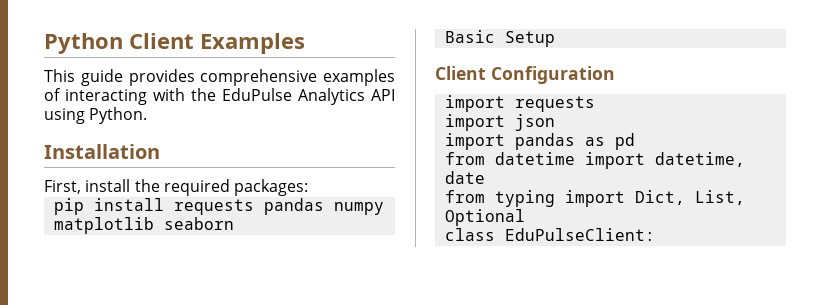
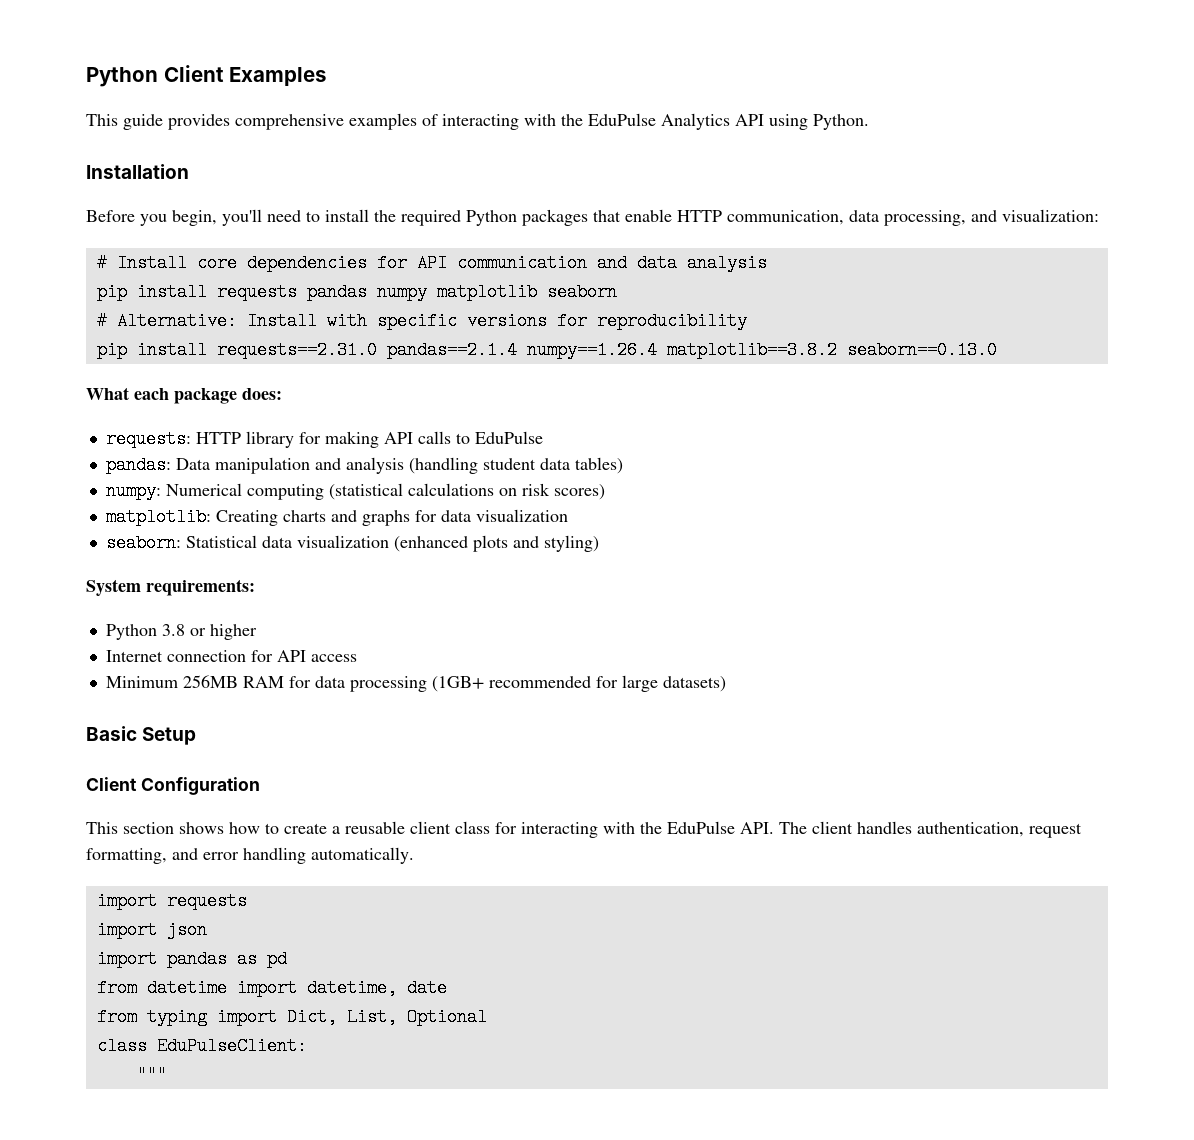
- First, install the required packages:
+ Before you begin, you'll need to install the required Python packages that enable HTTP communication, data processing, and visualization:
+ # Install core dependencies for API communication and data analysis
+ # Alternative: Install with specific versions for reproducibility
+ pip install requests==2.31.0 pandas==2.1.4 numpy==1.26.4 matplotlib==3.8.2 seaborn==0.13.0
+ What each package does:
+ requests: HTTP library for making API calls to EduPulse
+ pandas: Data manipulation and analysis (handling student data tables)
+ numpy: Numerical computing (statistical calculations on risk scores)
+ matplotlib: Creating charts and graphs for data visualization
+ seaborn: Statistical data visualization (enhanced plots and styling)
+ System requirements:
+ Python 3.8 or higher
+ Internet connection for API access
+ Minimum 256MB RAM for data processing (1GB+ recommended for large datasets)
  Basic Setup
  Client Configuration
+ This section shows how to create a reusable client class for interacting with the EduPulse API. The client handles authentication, request formatting, and error handling automatically.
+ """

